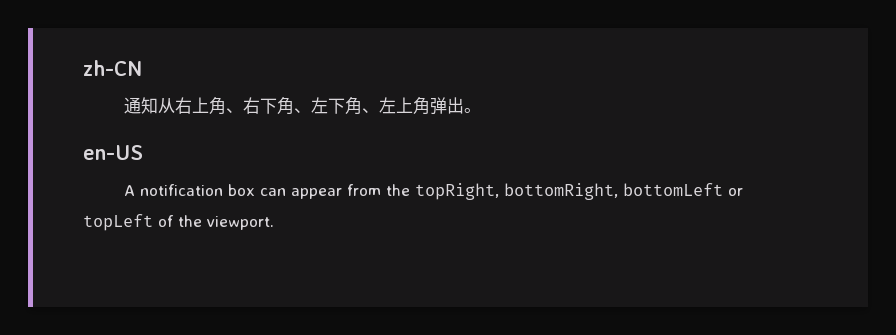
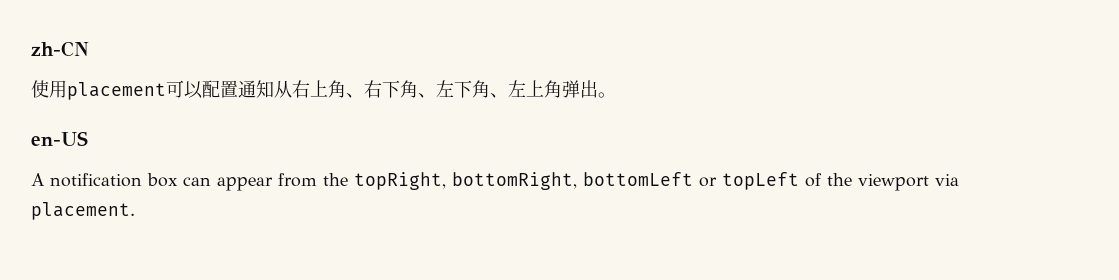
- 通知从右上角、右下角、左下角、左上角弹出。
+ 使用placement可以配置通知从右上角、右下角、左下角、左上角弹出。
- A notification box can appear from the topRight, bottomRight, bottomLeft or topLeft of the viewport.
+ A notification box can appear from the topRight, bottomRight, bottomLeft or topLeft of the viewport via placement.

